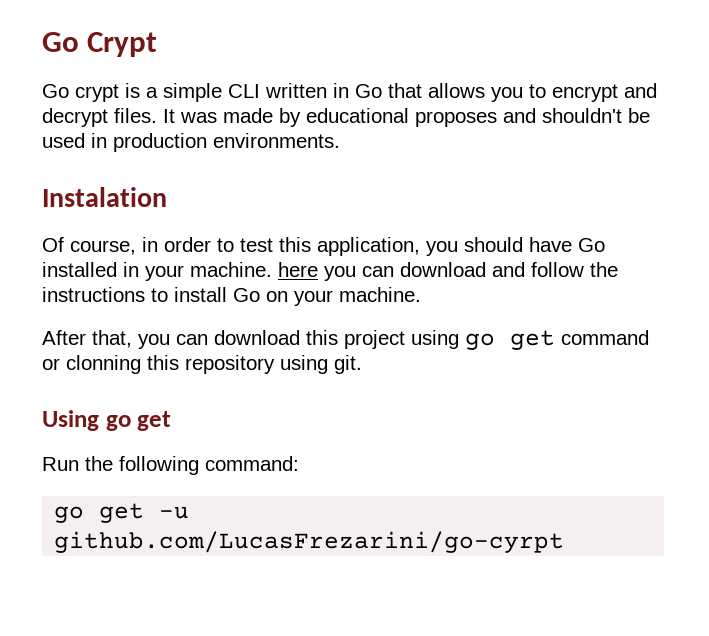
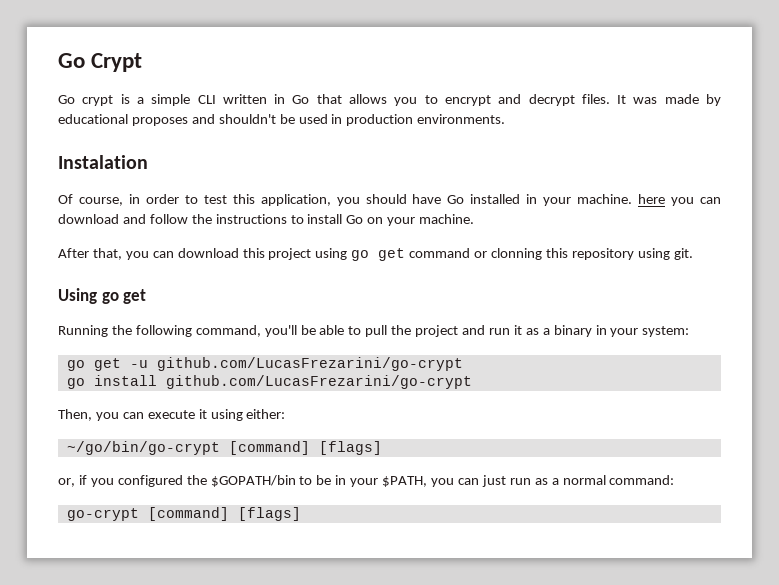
- Run the following command:
- go get -u github.com/LucasFrezarini/go-cyrpt
+ Running the following command, you'll be able to pull the project and run it as a binary in your system:
+ go get -u github.com/LucasFrezarini/go-crypt
+ go install github.com/LucasFrezarini/go-crypt
+ Then, you can execute it using either:
+ ~/go/bin/go-crypt [command] [flags]
+ or, if you configured the $GOPATH/bin to be in your $PATH, you can just run as a normal command:
+ go-crypt [command] [flags]

